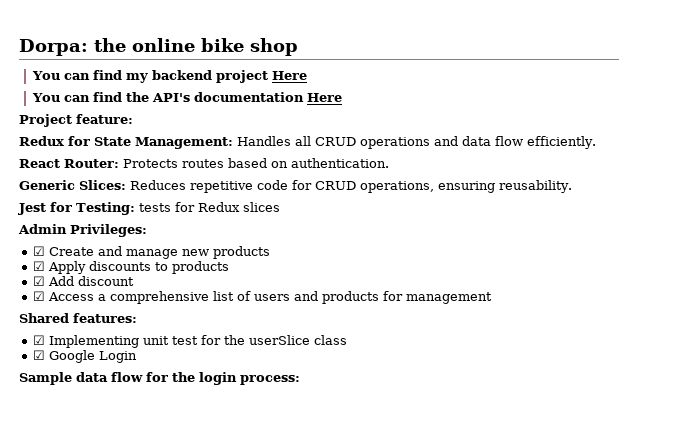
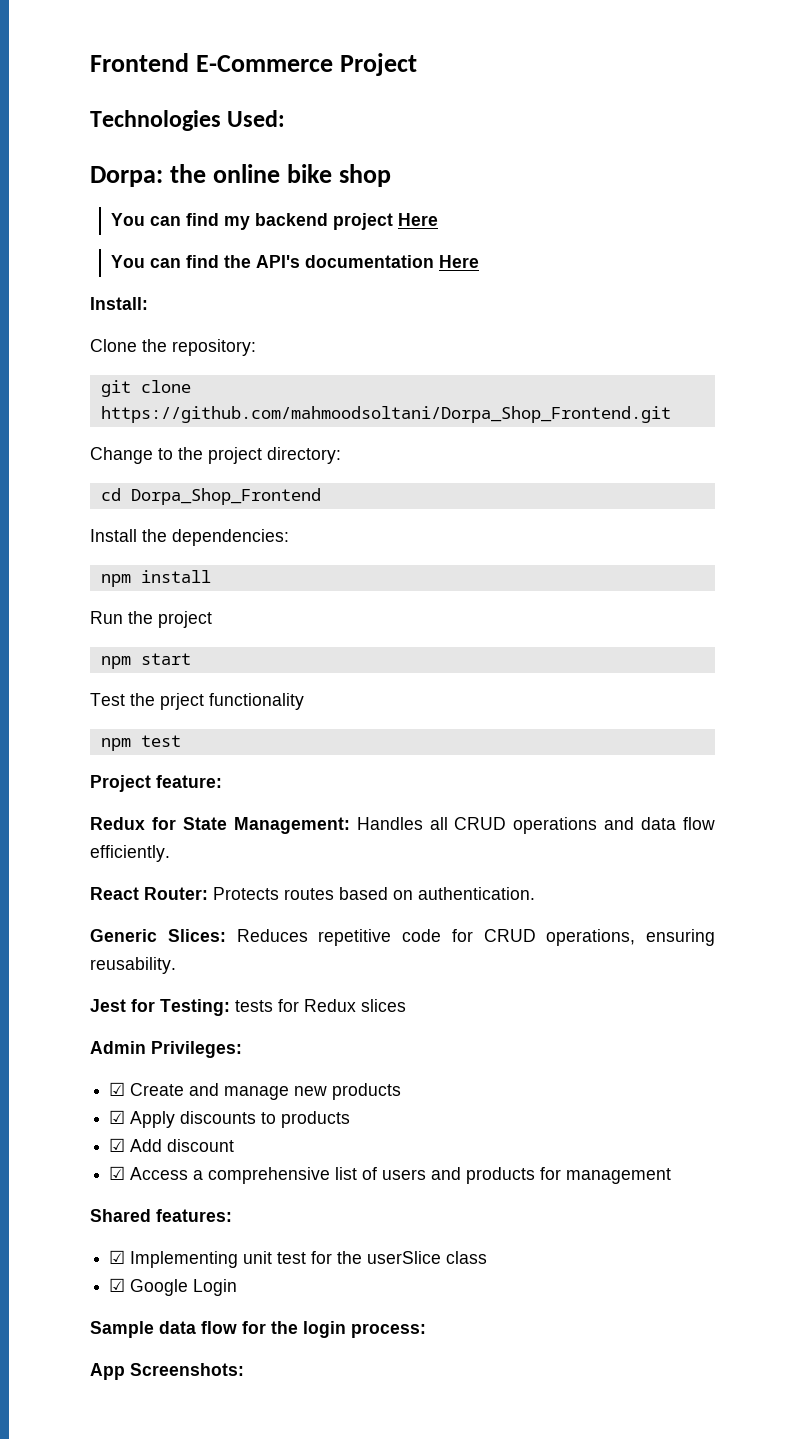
+ Frontend E-Commerce Project
+ Technologies Used:
+ Install:
+ Clone the repository:
+ git clone https://github.com/mahmoodsoltani/Dorpa_Shop_Frontend.git
+ Change to the project directory:
+ cd Dorpa_Shop_Frontend
+ Install the dependencies:
+ npm install
+ Run the project
+ npm start
+ Test the prject functionality
+ npm test
+ App Screenshots:

